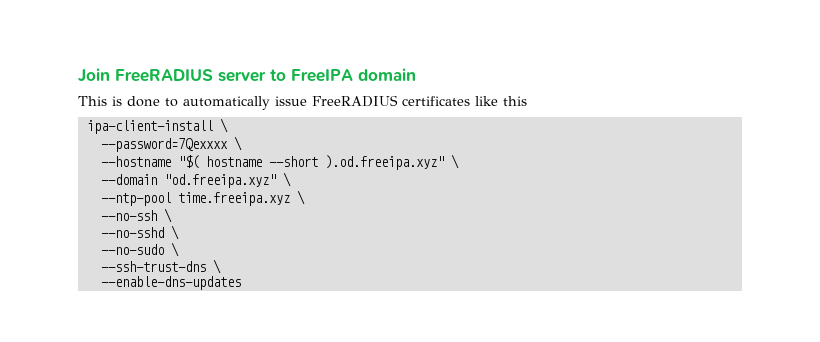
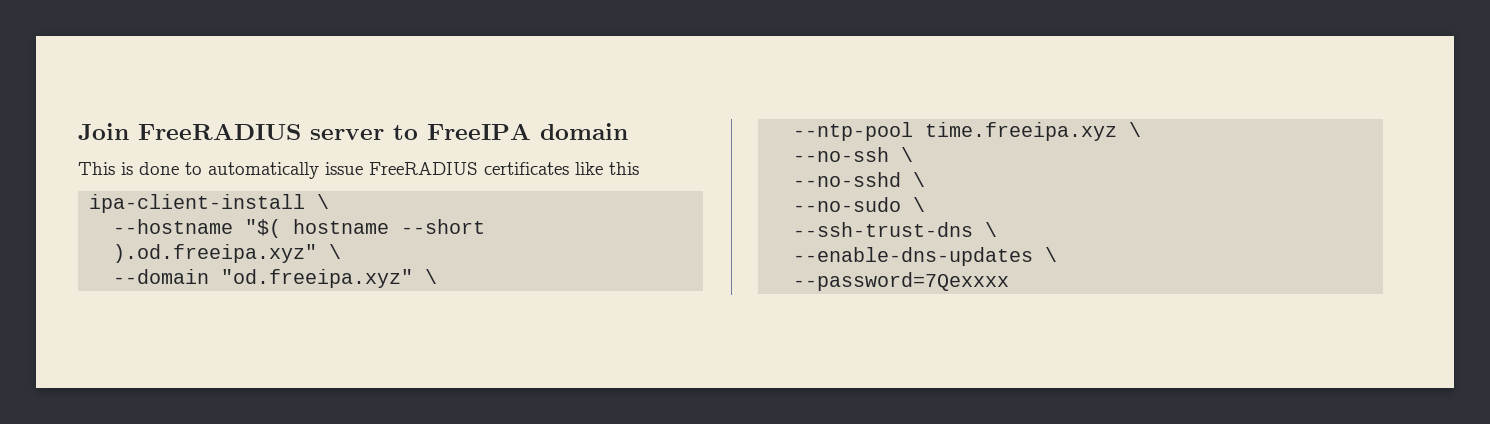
- --password=7Qexxxx \
- --enable-dns-updates
+ --enable-dns-updates \
+ --password=7Qexxxx

